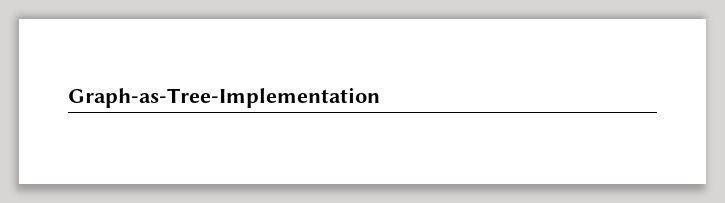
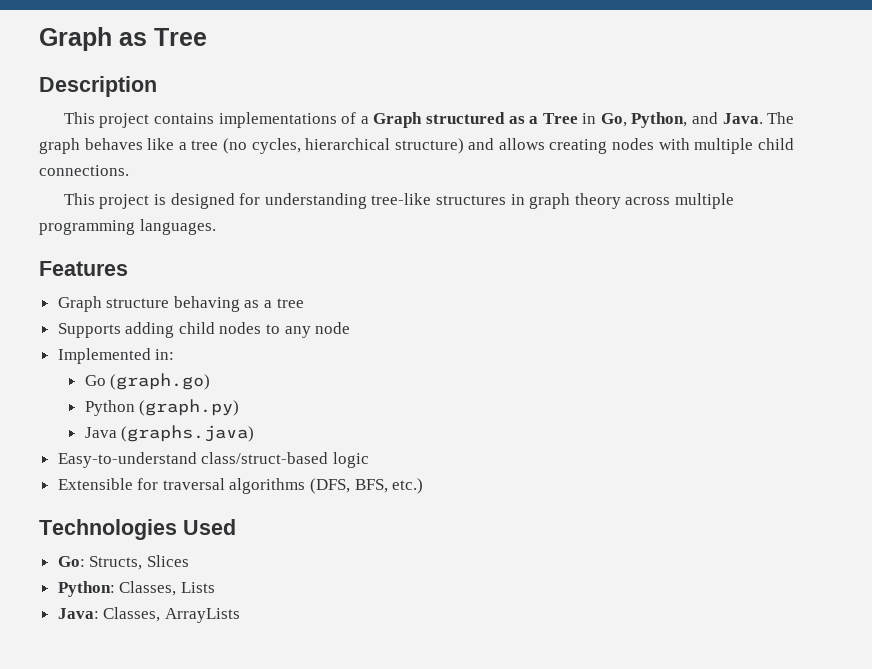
- Graph-as-Tree-Implementation
+ Graph as Tree
+ Description
+ This project contains implementations of a Graph structured as a Tree in Go, Python, and Java. The graph behaves like a tree (no cycles, hierarchical structure) and allows creating nodes with multiple child connections.
+ This project is designed for understanding tree-like structures in graph theory across multiple programming languages.
+ Features
+ Graph structure behaving as a tree
+ Supports adding child nodes to any node
+ Implemented in:
+ Go (graph.go)
+ Python (graph.py)
+ Java (graphs.java)
+ Easy-to-understand class/struct-based logic
+ Extensible for traversal algorithms (DFS, BFS, etc.)
+ Technologies Used
+ Go: Structs, Slices
+ Python: Classes, Lists
+ Java: Classes, ArrayLists

